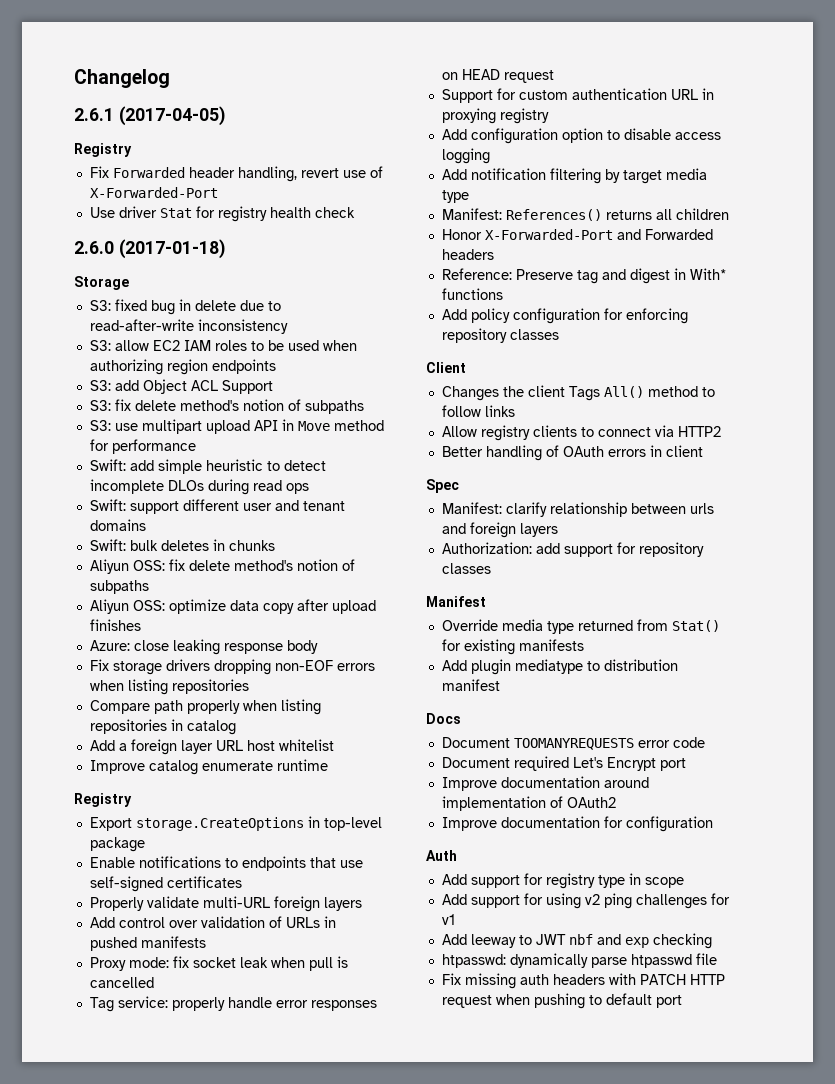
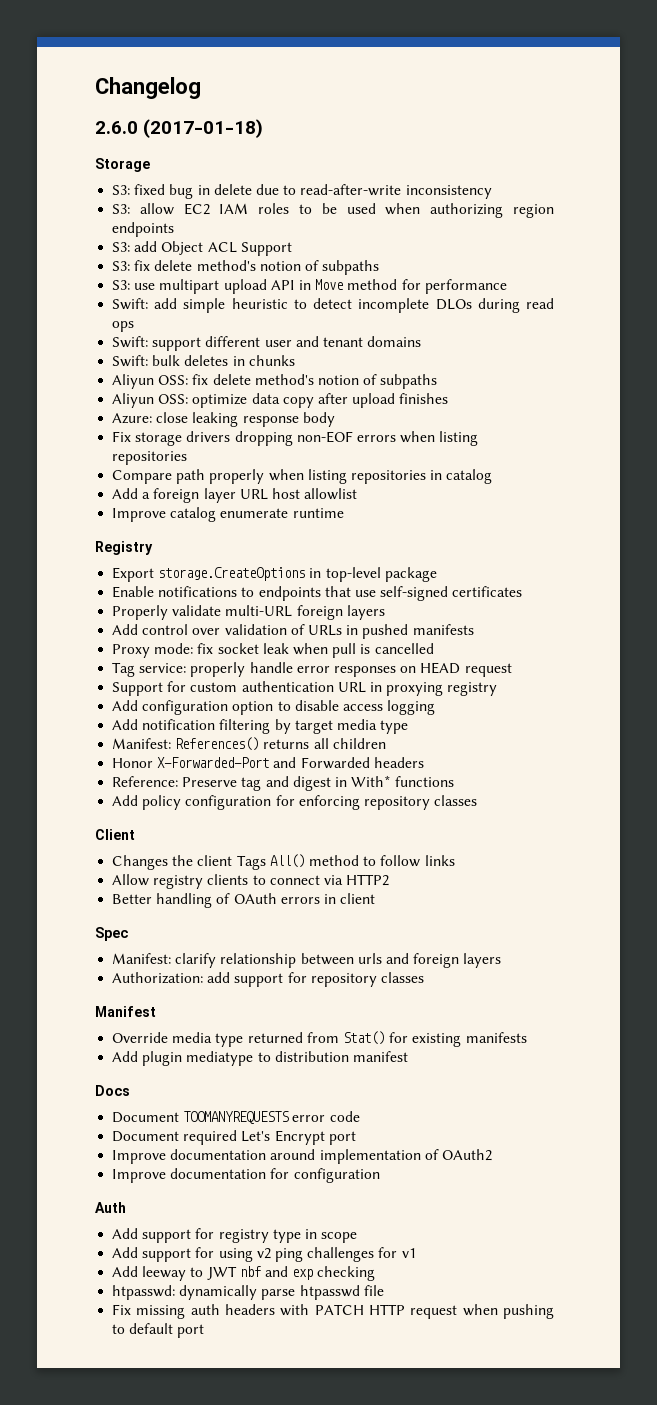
- 2.6.1 (2017-04-05)
- Registry
- Fix Forwarded header handling, revert use of X-Forwarded-Port
- Use driver Stat for registry health check
- Add a foreign layer URL host whitelist
+ Add a foreign layer URL host allowlist

